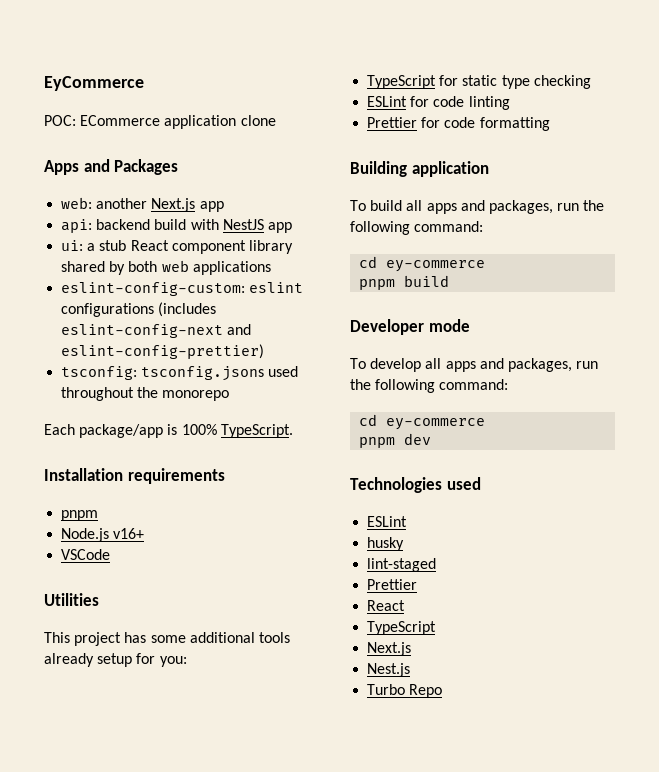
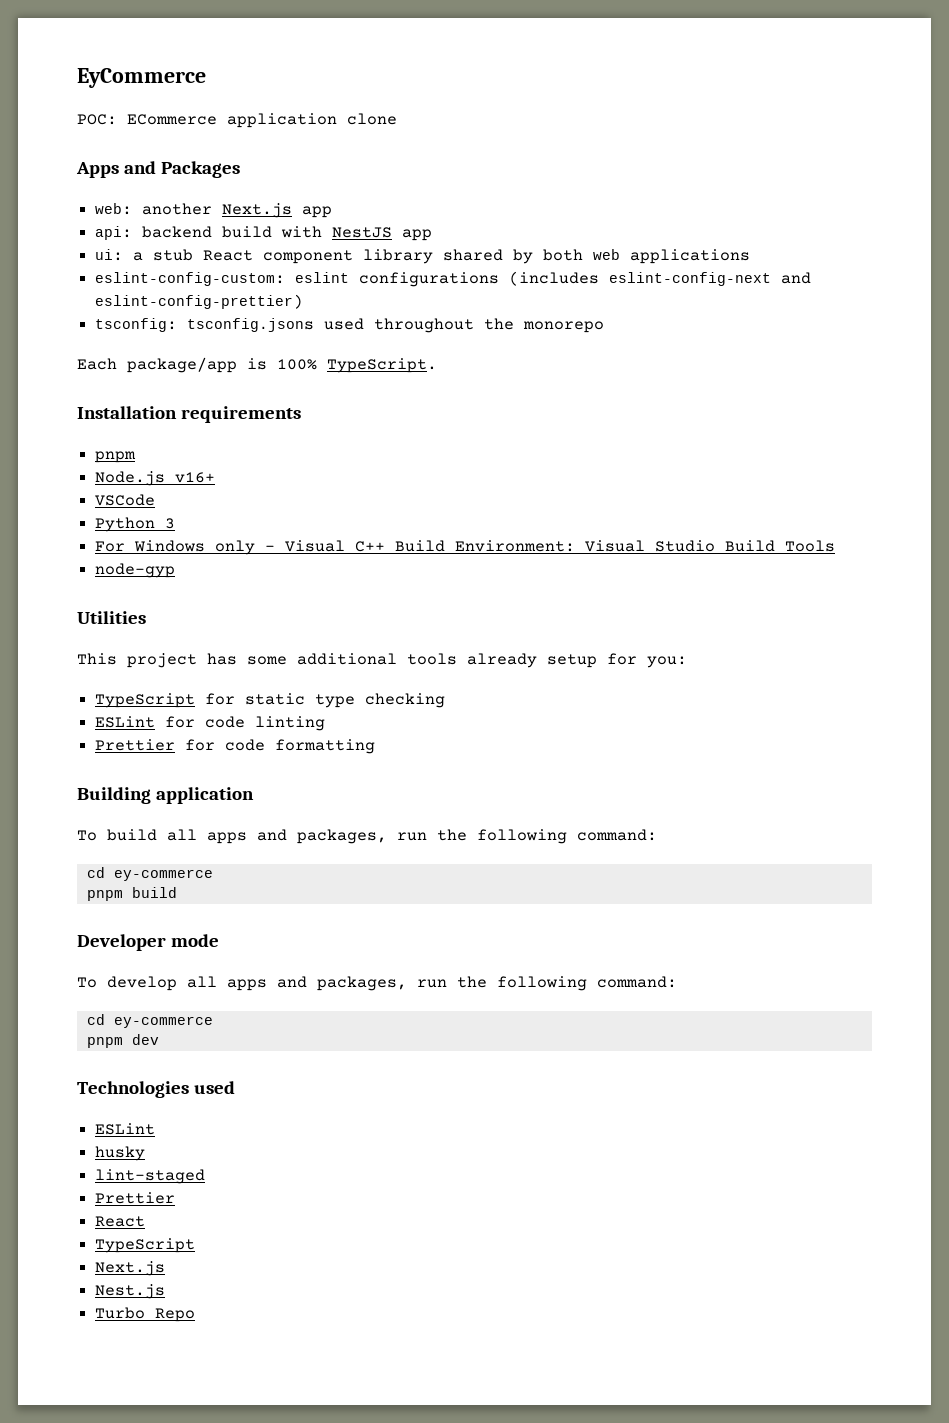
+ Python 3
+ For Windows only - Visual C++ Build Environment: Visual Studio Build Tools
+ node-gyp

